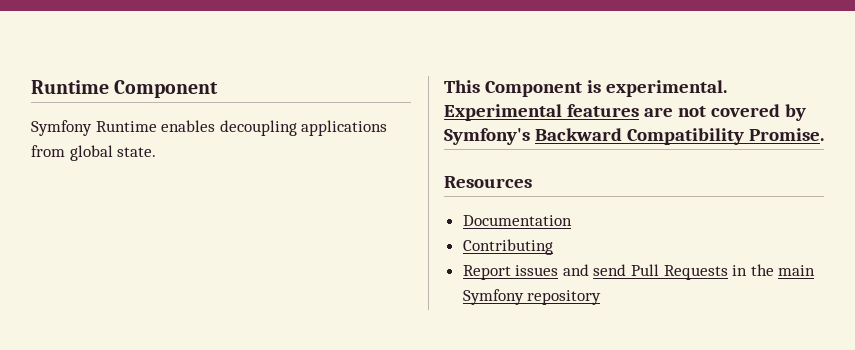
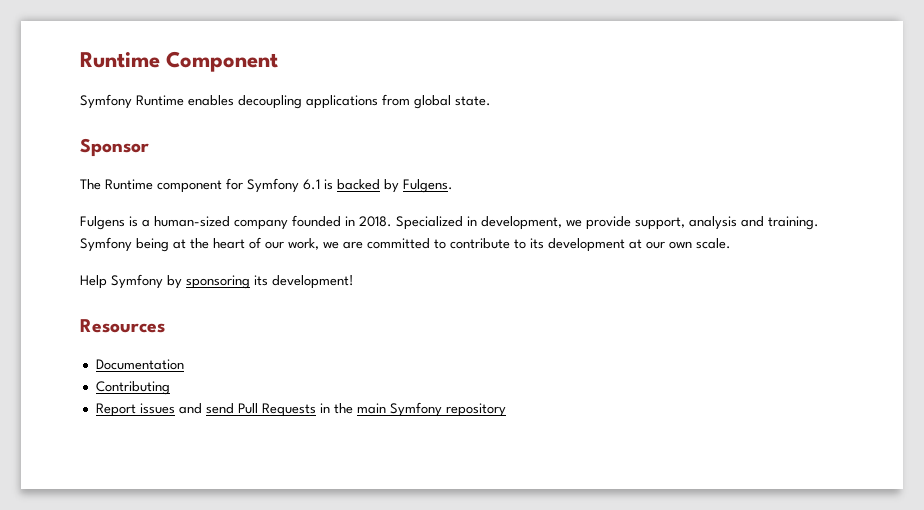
- This Component is experimental. Experimental features are not covered by Symfony's Backward Compatibility Promise.
+ Sponsor
+ The Runtime component for Symfony 6.1 is backed by Fulgens.
+ Fulgens is a human-sized company founded in 2018. Specialized in development, we provide support, analysis and training. Symfony being at the heart of our work, we are committed to contribute to its development at our own scale.
+ Help Symfony by sponsoring its development!

